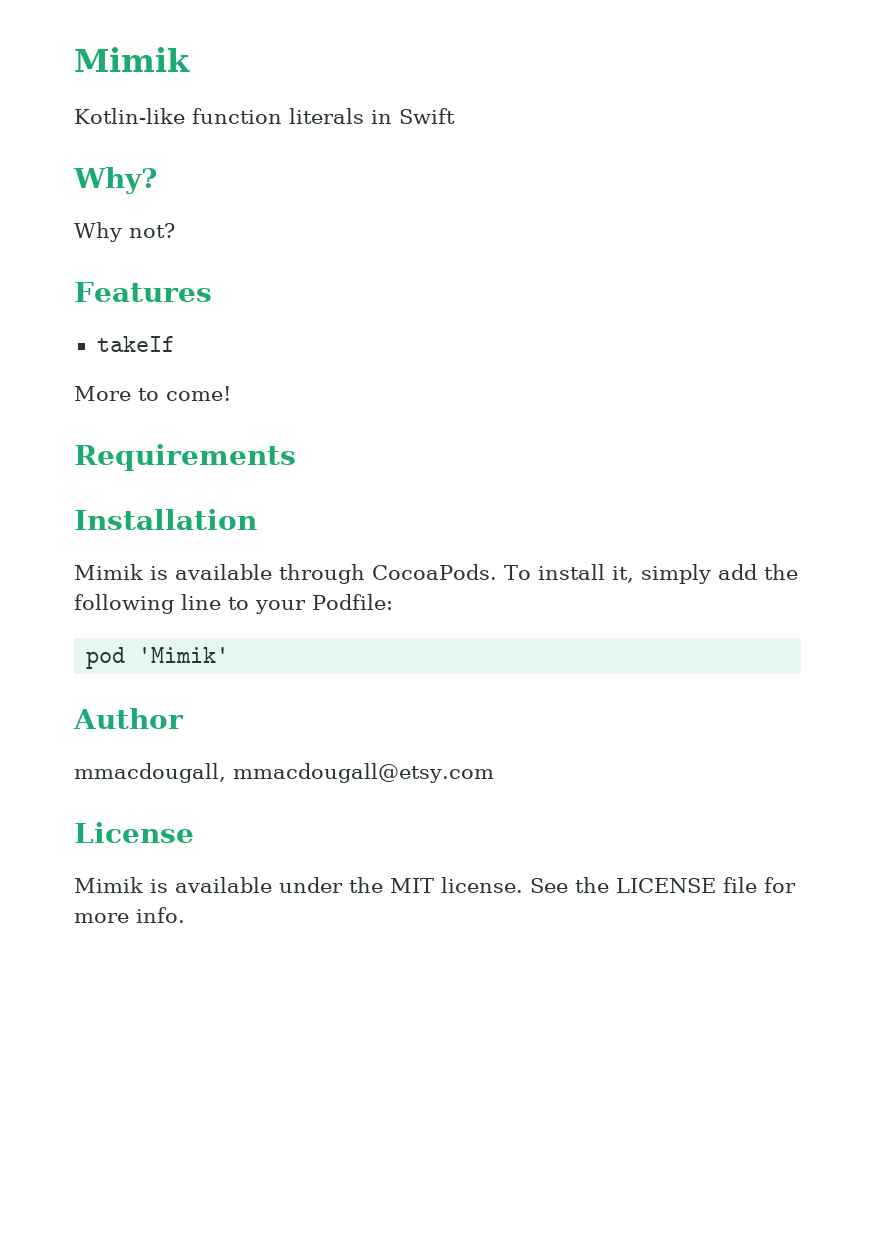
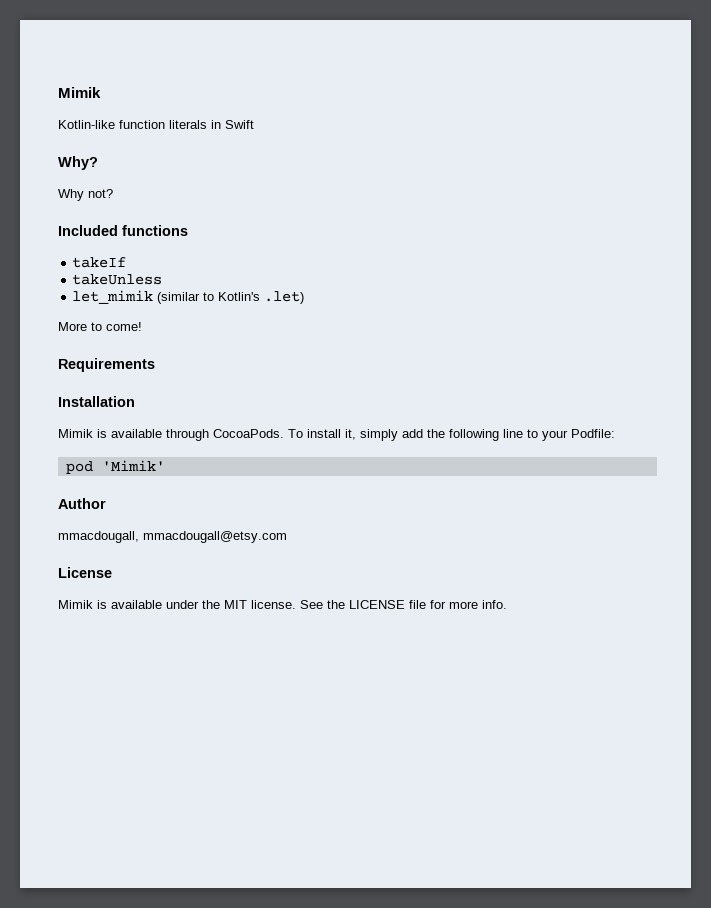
- Features
+ Included functions
+ takeUnless
+ let_mimik (similar to Kotlin's .let)

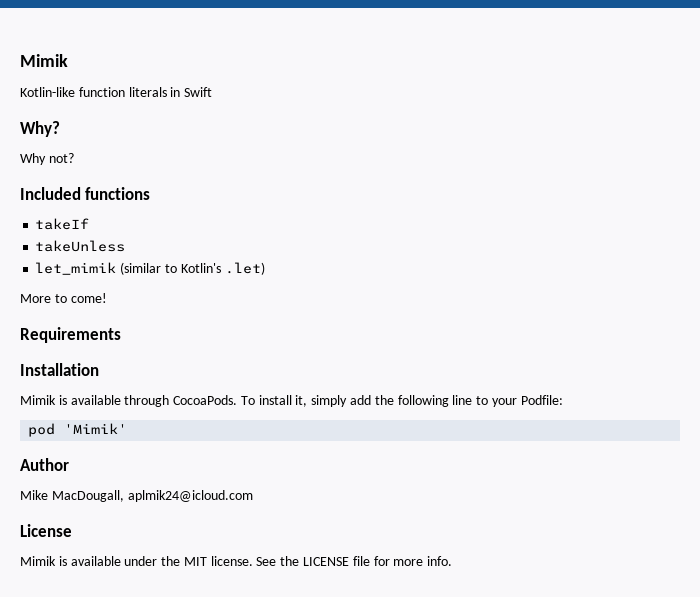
- mmacdougall, mmacdougall@etsy.com
+ Mike MacDougall, aplmik24@icloud.com

